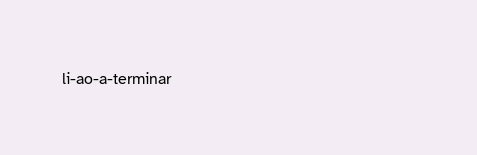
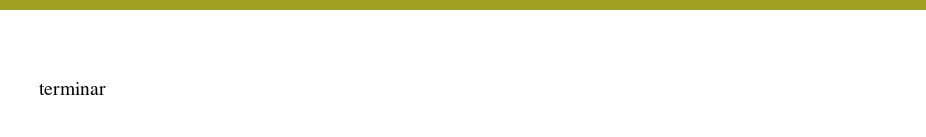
- li-ao-a-terminar
+ terminar

